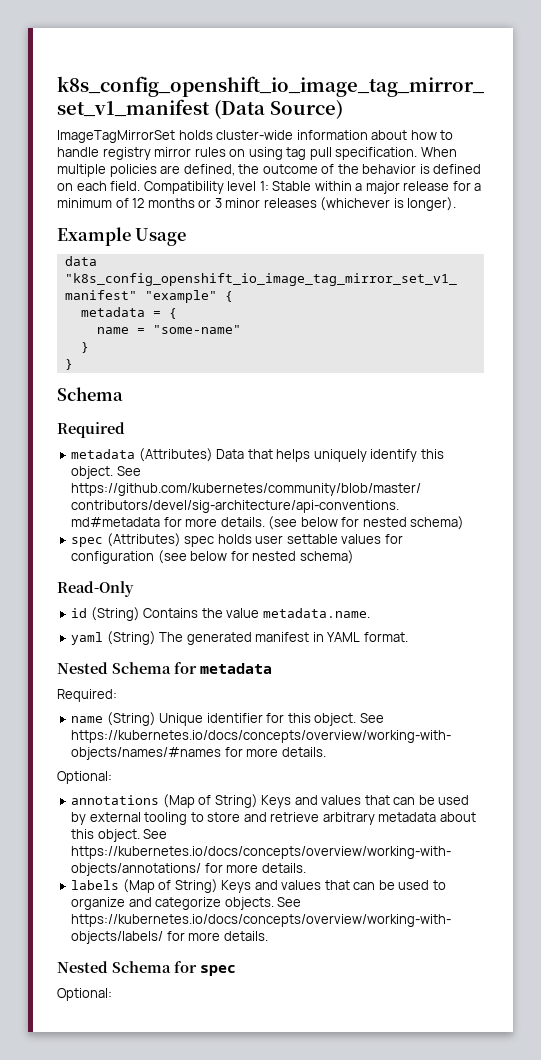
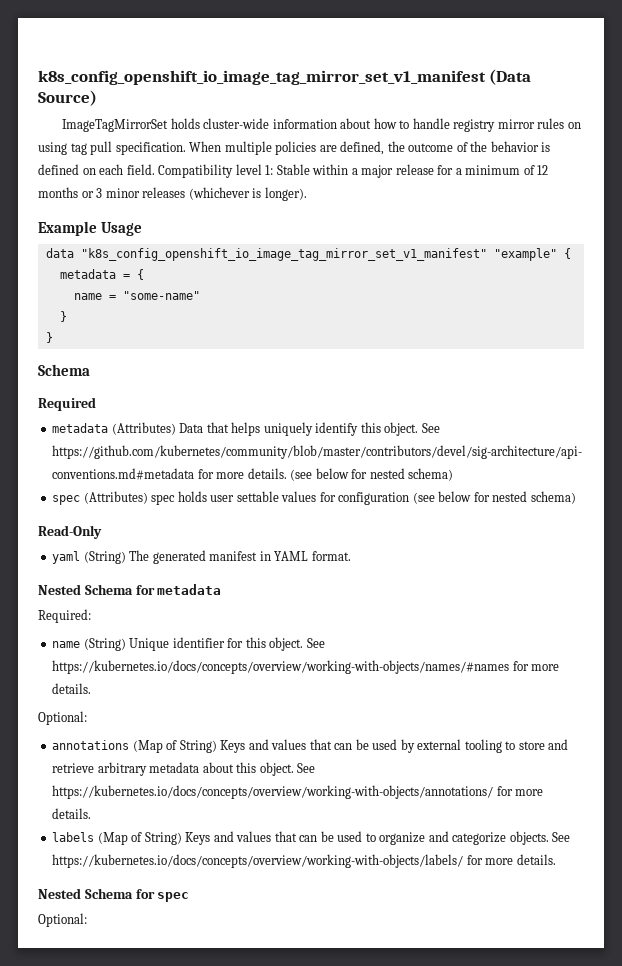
- id (String) Contains the value metadata.name.

